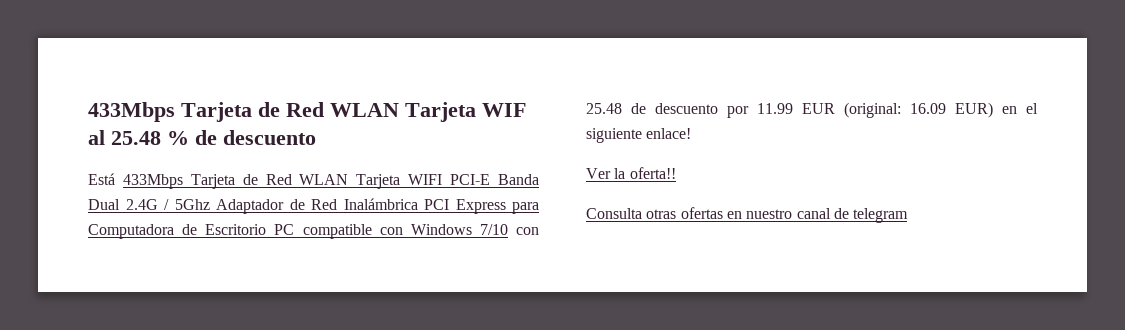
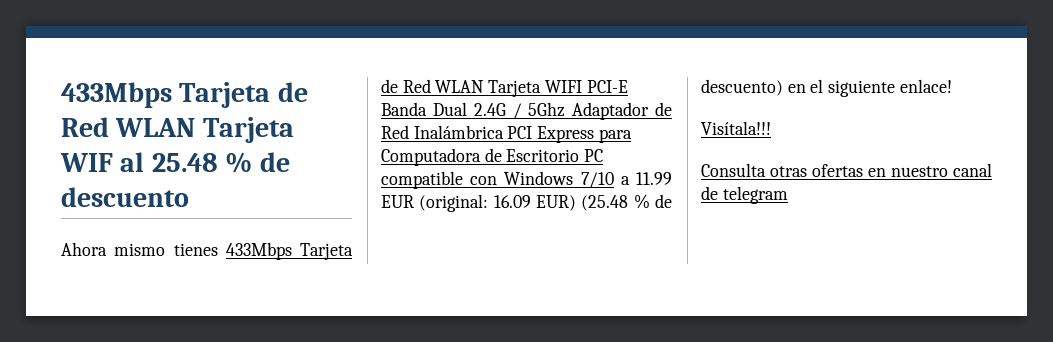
- Está 433Mbps Tarjeta de Red WLAN Tarjeta WIFI PCI-E Banda Dual 2.4G / 5Ghz Adaptador de Red Inalámbrica PCI Express para Computadora de Escritorio PC compatible con Windows 7/10 con 25.48 de descuento por 11.99 EUR (original: 16.09 EUR) en el siguiente enlace!
+ Ahora mismo tienes 433Mbps Tarjeta de Red WLAN Tarjeta WIFI PCI-E Banda Dual 2.4G / 5Ghz Adaptador de Red Inalámbrica PCI Express para Computadora de Escritorio PC compatible con Windows 7/10 a 11.99 EUR (original: 16.09 EUR) (25.48 % de descuento) en el siguiente enlace!
- Ver la oferta!!
+ Visítala!!!

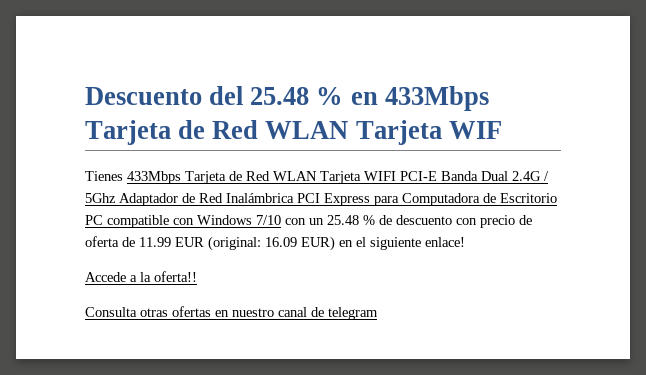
- 433Mbps Tarjeta de Red WLAN Tarjeta WIF al 25.48 % de descuento
- Ahora mismo tienes 433Mbps Tarjeta de Red WLAN Tarjeta WIFI PCI-E Banda Dual 2.4G / 5Ghz Adaptador de Red Inalámbrica PCI Express para Computadora de Escritorio PC compatible con Windows 7/10 a 11.99 EUR (original: 16.09 EUR) (25.48 % de descuento) en el siguiente enlace!
+ Descuento del 25.48 % en 433Mbps Tarjeta de Red WLAN Tarjeta WIF
+ Tienes 433Mbps Tarjeta de Red WLAN Tarjeta WIFI PCI-E Banda Dual 2.4G / 5Ghz Adaptador de Red Inalámbrica PCI Express para Computadora de Escritorio PC compatible con Windows 7/10 con un 25.48 % de descuento con precio de oferta de 11.99 EUR (original: 16.09 EUR) en el siguiente enlace!
- Visítala!!!
+ Accede a la oferta!!

